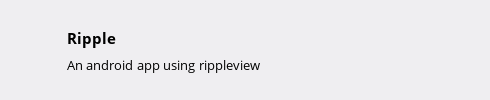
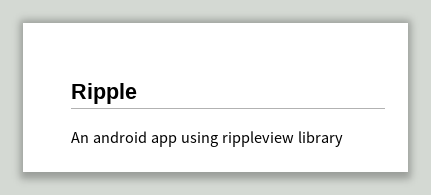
- An android app using rippleview
+ An android app using rippleview library

